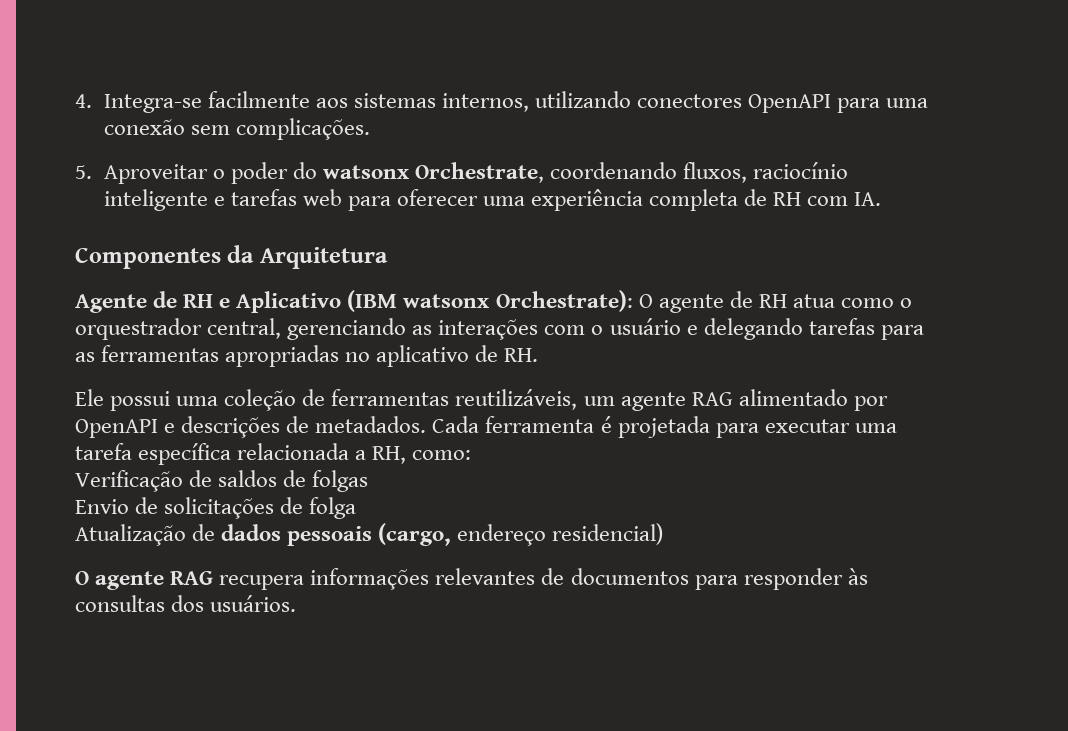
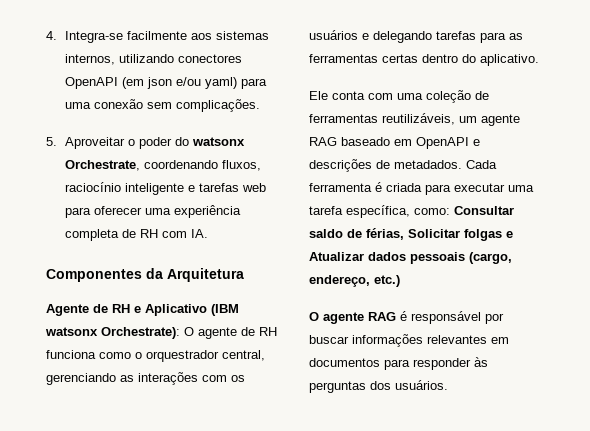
- 4. Integra-se facilmente aos sistemas internos, utilizando conectores OpenAPI para uma conexão sem complicações.
+ 4. Integra-se facilmente aos sistemas internos, utilizando conectores OpenAPI (em json e/ou yaml) para uma conexão sem complicações.
- Agente de RH e Aplicativo (IBM watsonx Orchestrate): O agente de RH atua como o orquestrador central, gerenciando as interações com o usuário e delegando tarefas para as ferramentas apropriadas no aplicativo de RH.
+ Agente de RH e Aplicativo (IBM watsonx Orchestrate): O agente de RH funciona como o orquestrador central, gerenciando as interações com os usuários e delegando tarefas para as ferramentas certas dentro do aplicativo.
- Ele possui uma coleção de ferramentas reutilizáveis, um agente RAG alimentado por OpenAPI e descrições de metadados.
+ Ele conta com uma coleção de ferramentas reutilizáveis, um agente RAG baseado em OpenAPI e descrições de metadados.
- Cada ferramenta é projetada para executar uma tarefa específica relacionada a RH, como:
- Verificação de saldos de folgas
- Envio de solicitações de folga
- Atualização de dados pessoais (cargo, endereço residencial)
+ Cada ferramenta é criada para executar uma tarefa específica, como: Consultar saldo de férias, Solicitar folgas e Atualizar dados pessoais (cargo, endereço, etc.)
- O agente RAG recupera informações relevantes de documentos para responder às consultas dos usuários.
+ O agente RAG é responsável por buscar informações relevantes em documentos para responder às perguntas dos usuários.

